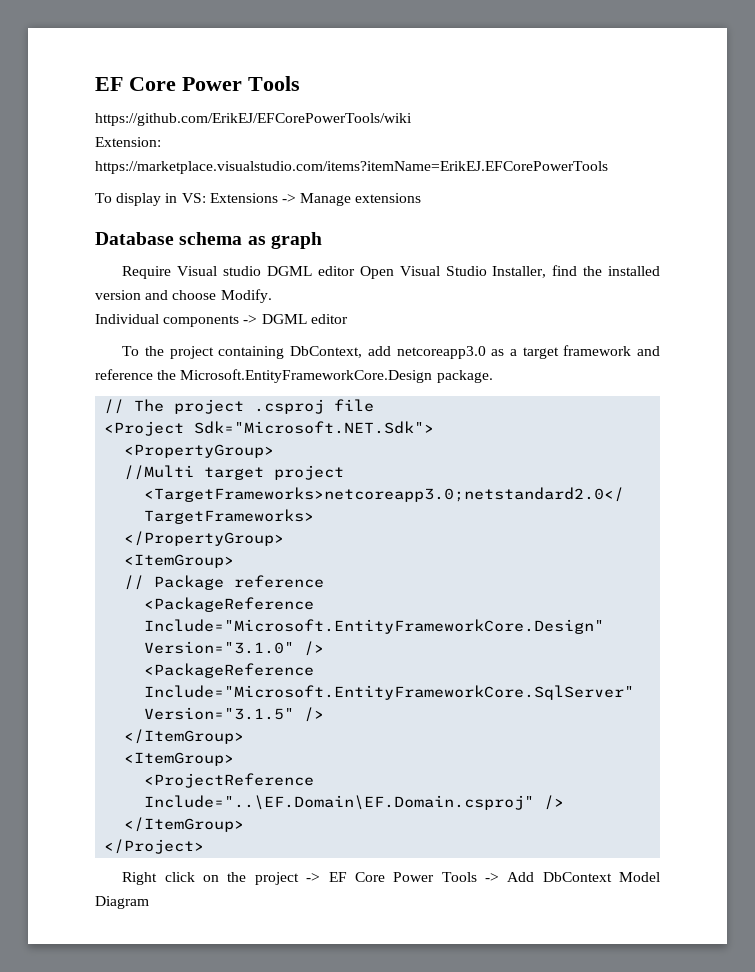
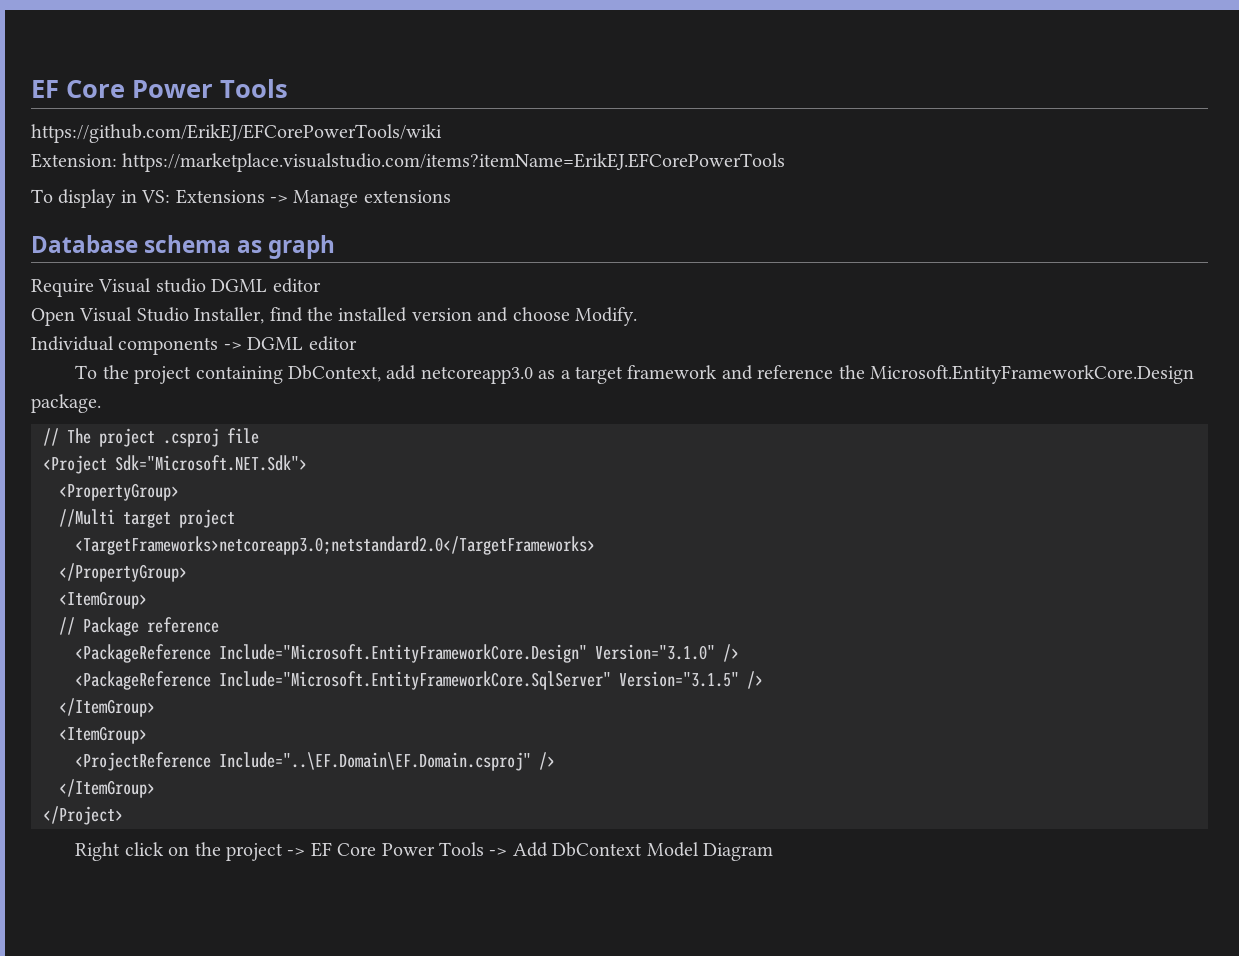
- Require Visual studio DGML editor Open Visual Studio Installer, find the installed version and choose Modify.
+ Require Visual studio DGML editor
+ Open Visual Studio Installer, find the installed version and choose Modify.

